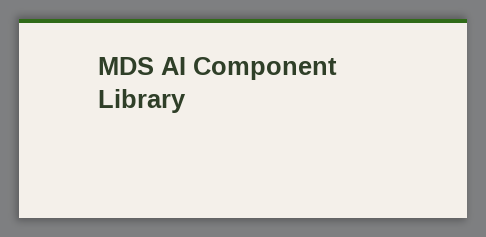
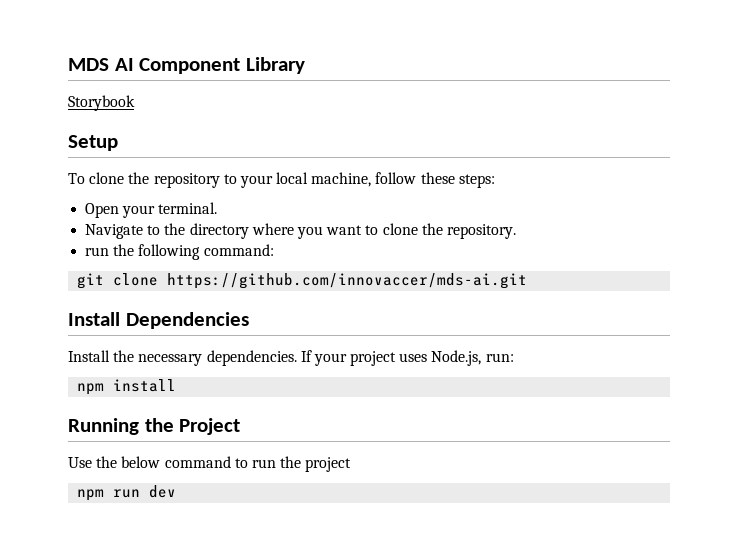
+ Storybook
+ Setup
+ To clone the repository to your local machine, follow these steps:
+ Open your terminal.
+ Navigate to the directory where you want to clone the repository.
+ run the following command:
+ git clone https://github.com/innovaccer/mds-ai.git
+ Install Dependencies
+ Install the necessary dependencies. If your project uses Node.js, run:
+ npm install
+ Running the Project
+ Use the below command to run the project
+ npm run dev

